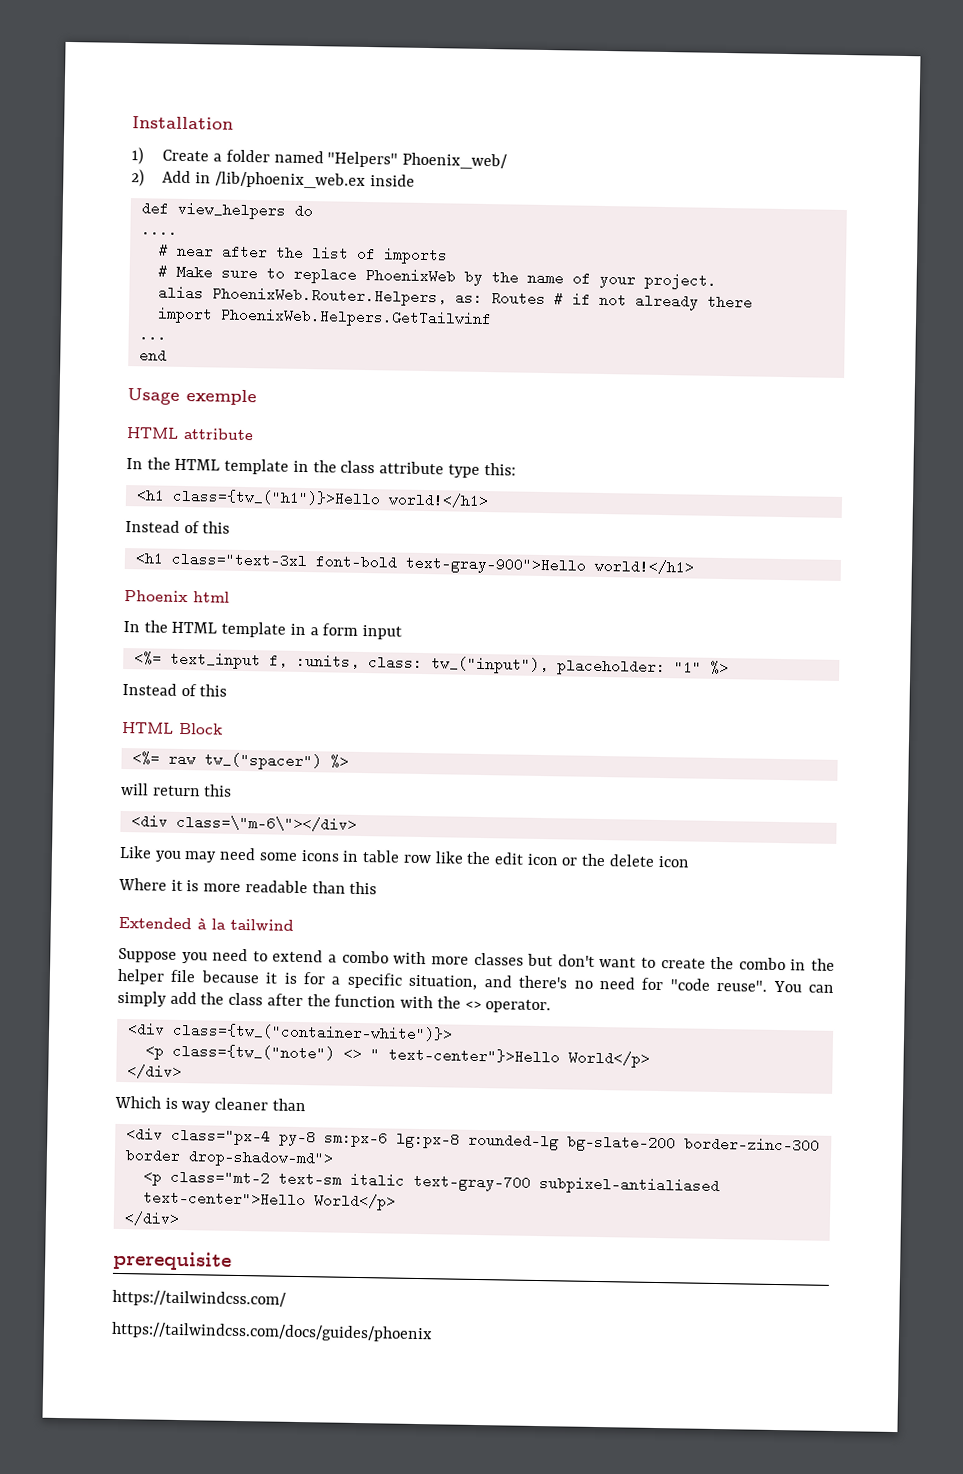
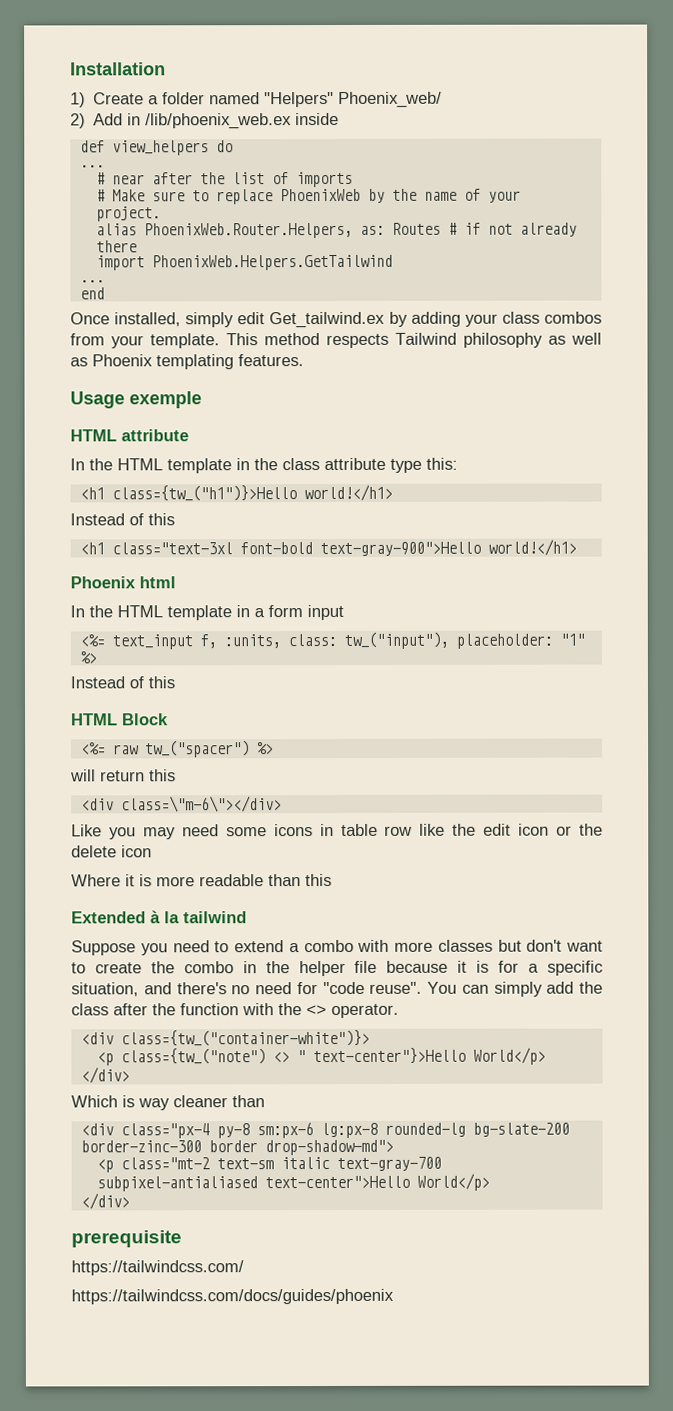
  def view_helpers do
- ....
+ ...
- import PhoenixWeb.Helpers.GetTailwinf
+ import PhoenixWeb.Helpers.GetTailwind
+ Once installed, simply edit Get_tailwind.ex by adding your class combos from your template. This method respects Tailwind philosophy as well as Phoenix templating features.

